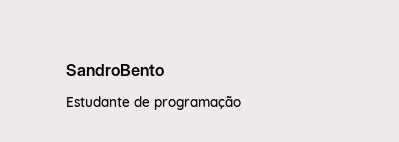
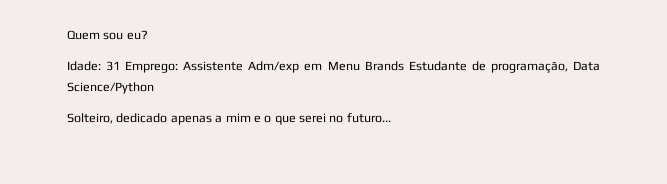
- SandroBento
- Estudante de programação
+ Quem sou eu?
+ Idade: 31 Emprego: Assistente Adm/exp em Menu Brands Estudante de programação, Data Science/Python
+ Solteiro, dedicado apenas a mim e o que serei no futuro...

